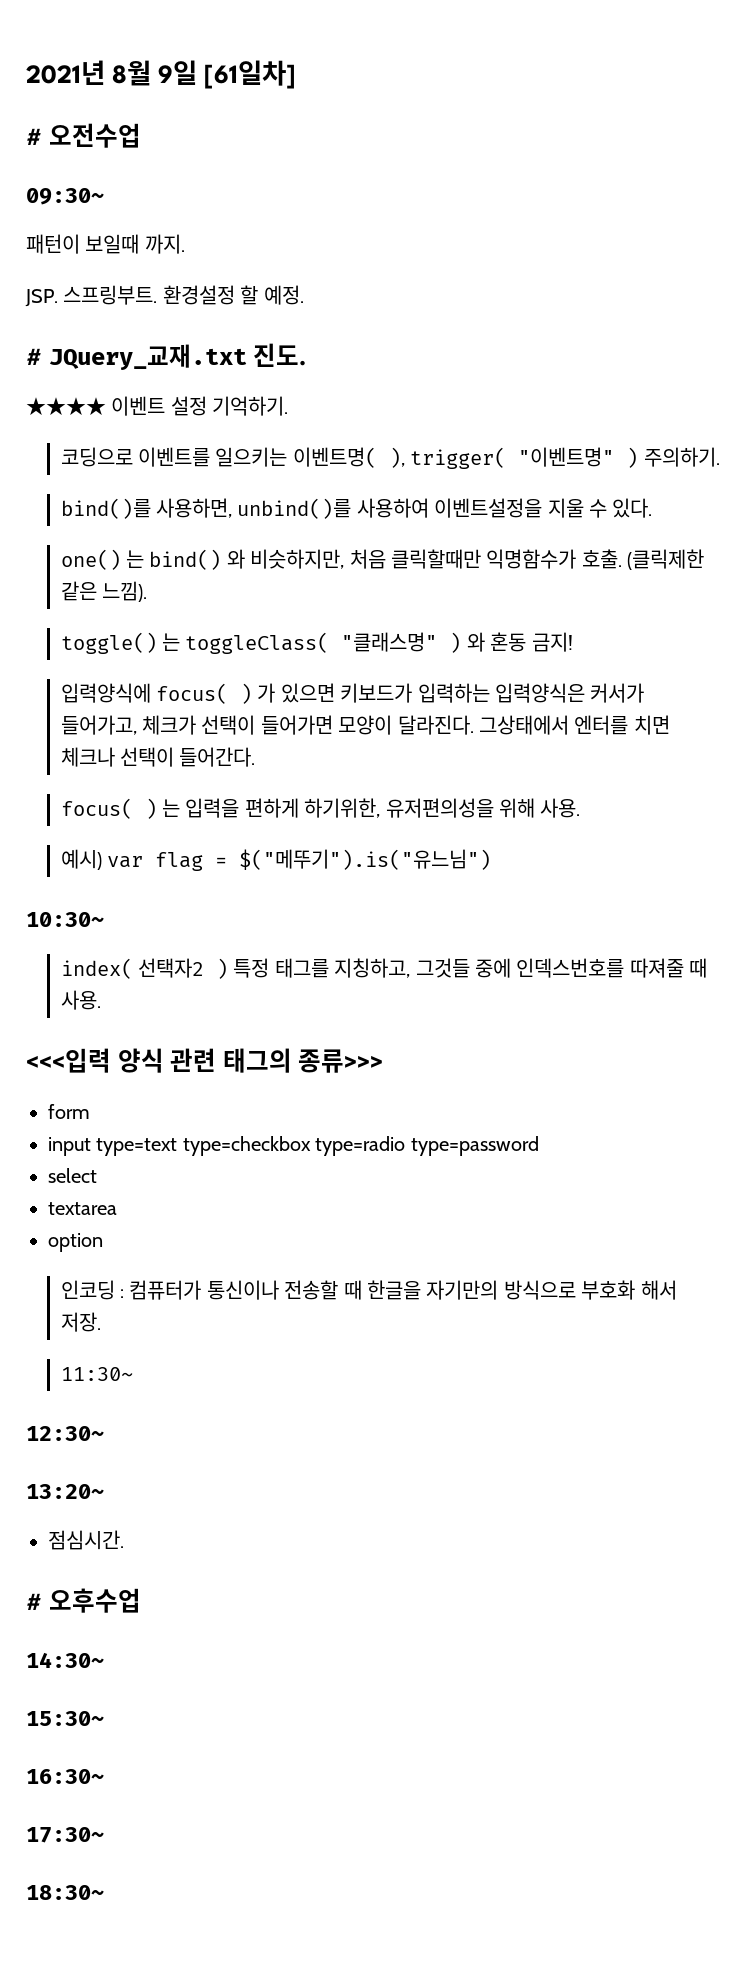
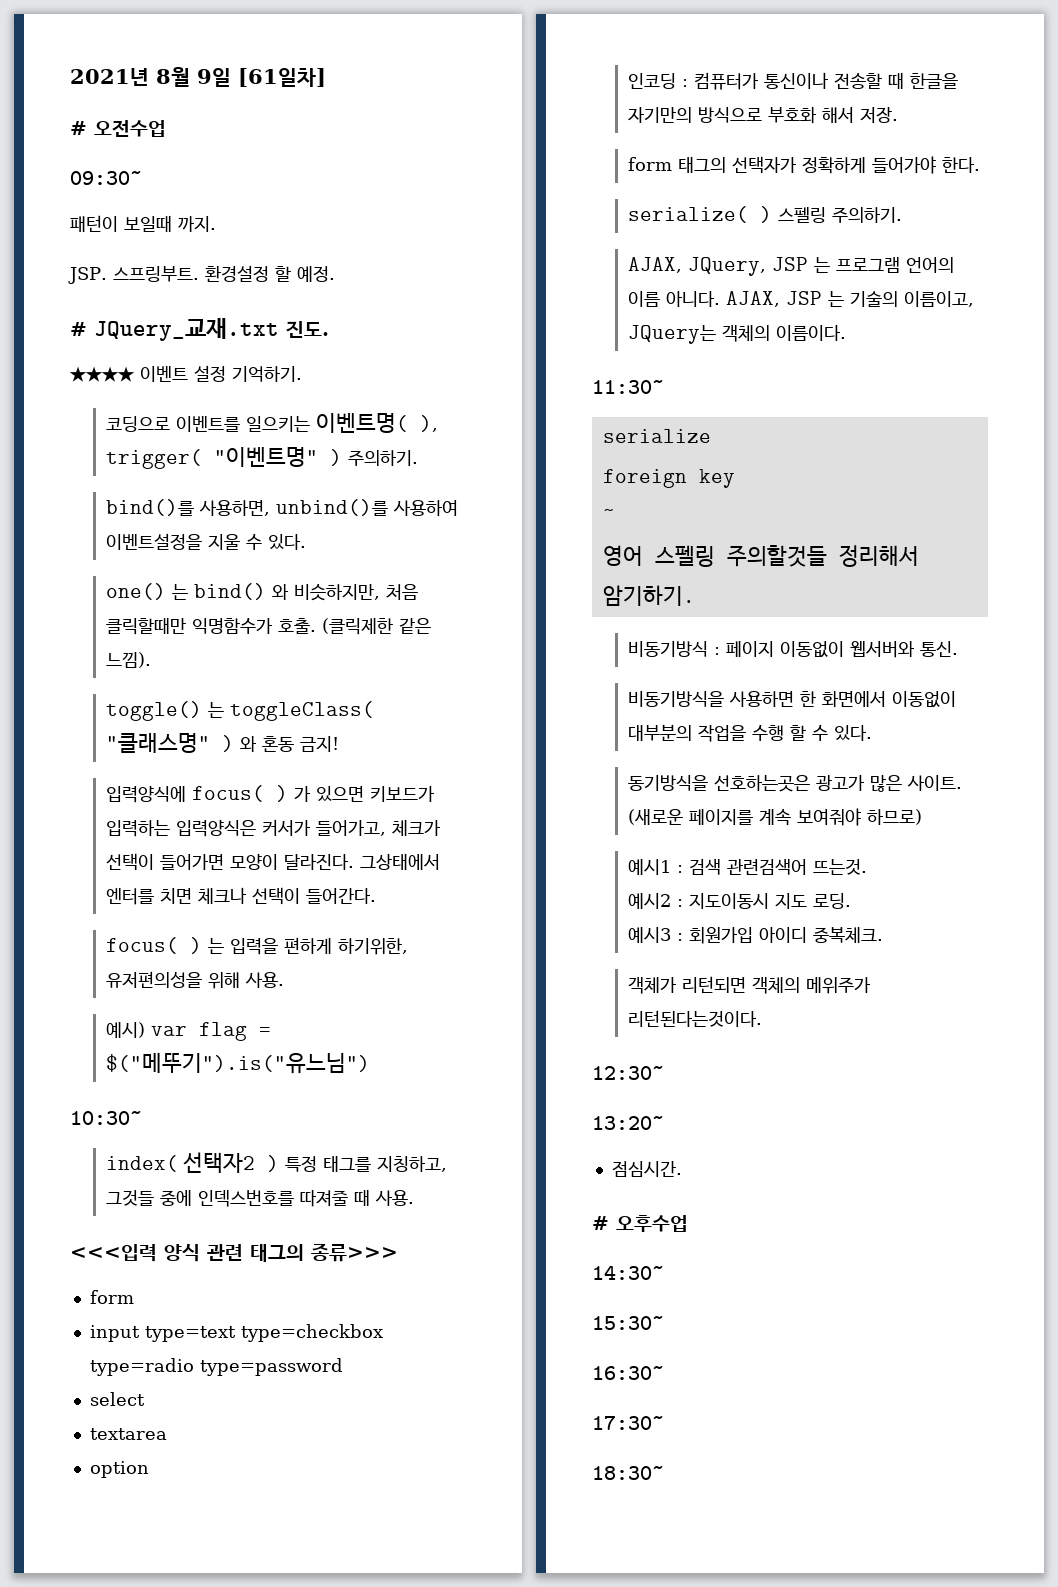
+ form 태그의 선택자가 정확하게 들어가야 한다.
+ serialize( ) 스펠링 주의하기.
+ AJAX, JQuery, JSP 는 프로그램 언어의 이름 아니다. AJAX, JSP 는 기술의 이름이고, JQuery는 객체의 이름이다.
  11:30~
+ serialize
+ foreign key
+ ~
+ 영어 스펠링 주의할것들 정리해서 암기하기.
+ 비동기방식 : 페이지 이동없이 웹서버와 통신.
+ 비동기방식을 사용하면 한 화면에서 이동없이 대부분의 작업을 수행 할 수 있다.
+ 동기방식을 선호하는곳은 광고가 많은 사이트. (새로운 페이지를 계속 보여줘야 하므로)
+ 예시1 : 검색 관련검색어 뜨는것.
+ 예시2 : 지도이동시 지도 로딩.
+ 예시3 : 회원가입 아이디 중복체크.
+ 객체가 리턴되면 객체의 메위주가 리턴된다는것이다.

